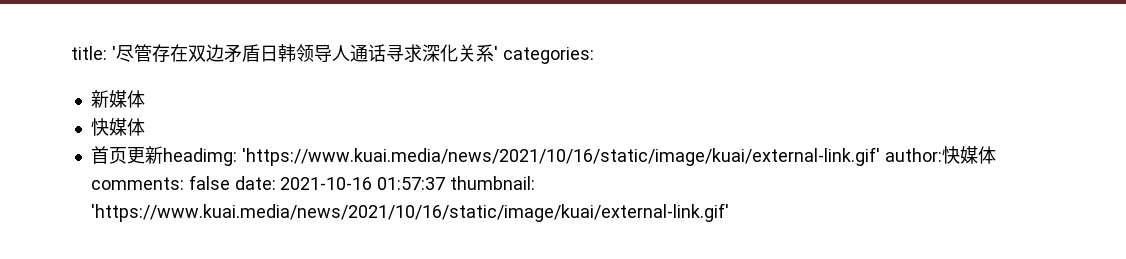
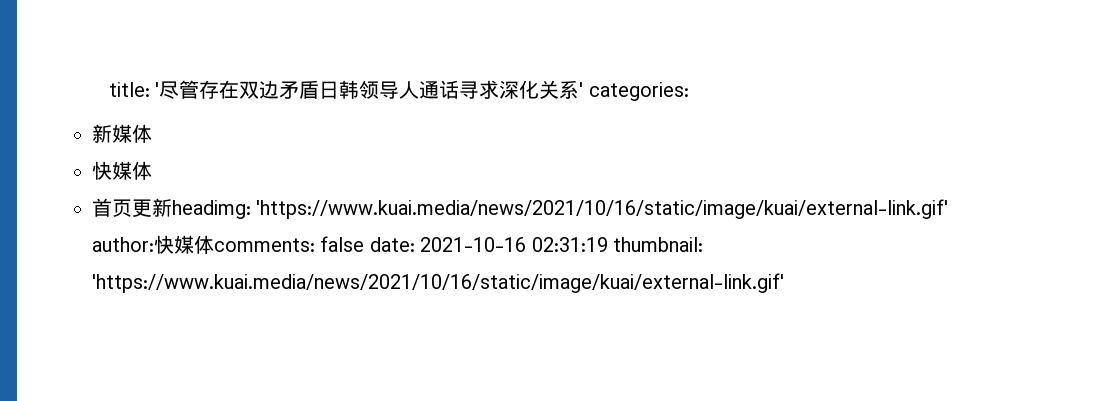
- 首页更新headimg: 'https://www.kuai.media/news/2021/10/16/static/image/kuai/external-link.gif' author:快媒体comments: false date: 2021-10-16 01:57:37 thumbnail: 'https://www.kuai.media/news/2021/10/16/static/image/kuai/external-link.gif'
+ 首页更新headimg: 'https://www.kuai.media/news/2021/10/16/static/image/kuai/external-link.gif' author:快媒体comments: false date: 2021-10-16 02:31:19 thumbnail: 'https://www.kuai.media/news/2021/10/16/static/image/kuai/external-link.gif'

